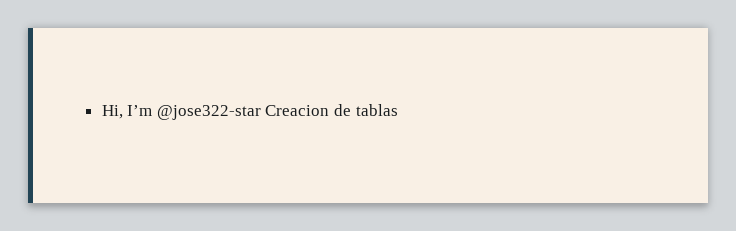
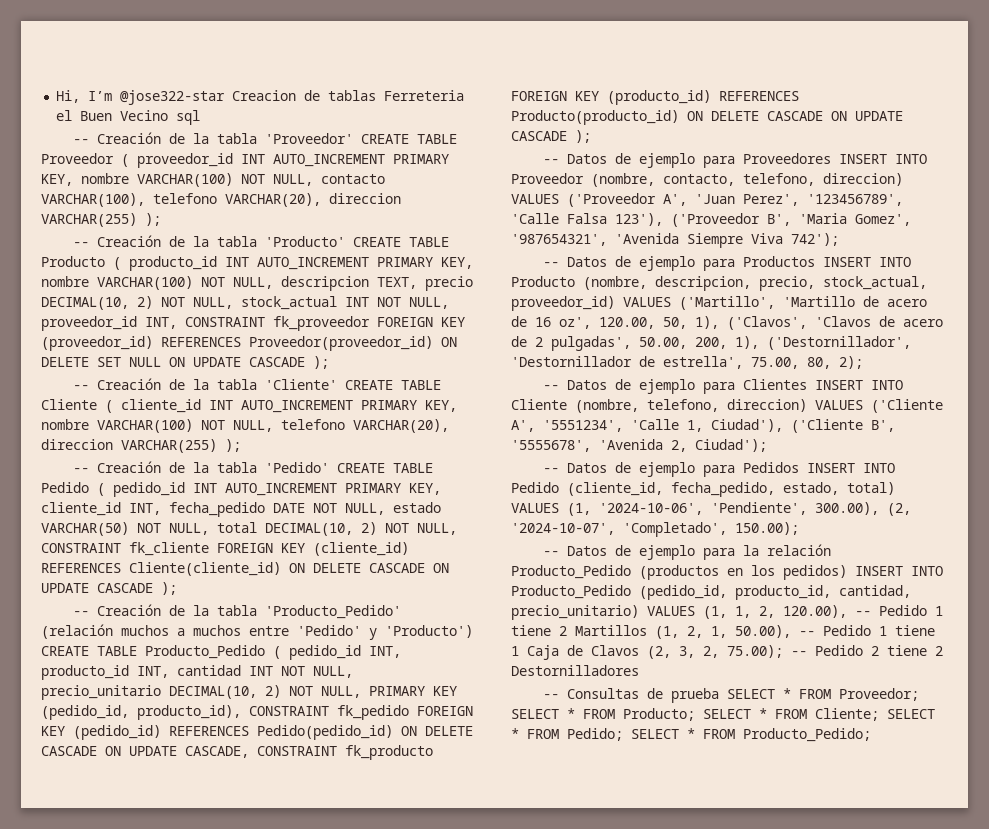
- Hi, I’m @jose322-star Creacion de tablas
+ Hi, I’m @jose322-star Creacion de tablas Ferreteria el Buen Vecino sql
+ -- Creación de la tabla 'Proveedor' CREATE TABLE Proveedor ( proveedor_id INT AUTO_INCREMENT PRIMARY KEY, nombre VARCHAR(100) NOT NULL, contacto VARCHAR(100), telefono VARCHAR(20), direccion VARCHAR(255) );
+ -- Creación de la tabla 'Producto' CREATE TABLE Producto ( producto_id INT AUTO_INCREMENT PRIMARY KEY, nombre VARCHAR(100) NOT NULL, descripcion TEXT, precio DECIMAL(10, 2) NOT NULL, stock_actual INT NOT NULL, proveedor_id INT, CONSTRAINT fk_proveedor FOREIGN KEY (proveedor_id) REFERENCES Proveedor(proveedor_id) ON DELETE SET NULL ON UPDATE CASCADE );
+ -- Creación de la tabla 'Cliente' CREATE TABLE Cliente ( cliente_id INT AUTO_INCREMENT PRIMARY KEY, nombre VARCHAR(100) NOT NULL, telefono VARCHAR(20), direccion VARCHAR(255) );
+ -- Creación de la tabla 'Pedido' CREATE TABLE Pedido ( pedido_id INT AUTO_INCREMENT PRIMARY KEY, cliente_id INT, fecha_pedido DATE NOT NULL, estado VARCHAR(50) NOT NULL, total DECIMAL(10, 2) NOT NULL, CONSTRAINT fk_cliente FOREIGN KEY (cliente_id) REFERENCES Cliente(cliente_id) ON DELETE CASCADE ON UPDATE CASCADE );
+ -- Creación de la tabla 'Producto_Pedido' (relación muchos a muchos entre 'Pedido' y 'Producto') CREATE TABLE Producto_Pedido ( pedido_id INT, producto_id INT, cantidad INT NOT NULL, precio_unitario DECIMAL(10, 2) NOT NULL, PRIMARY KEY (pedido_id, producto_id), CONSTRAINT fk_pedido FOREIGN KEY (pedido_id) REFERENCES Pedido(pedido_id) ON DELETE CASCADE ON UPDATE CASCADE, CONSTRAINT fk_producto FOREIGN KEY (producto_id) REFERENCES Producto(producto_id) ON DELETE CASCADE ON UPDATE CASCADE );
+ -- Datos de ejemplo para Proveedores INSERT INTO Proveedor (nombre, contacto, telefono, direccion) VALUES ('Proveedor A', 'Juan Perez', '123456789', 'Calle Falsa 123'), ('Proveedor B', 'Maria Gomez', '987654321', 'Avenida Siempre Viva 742');
+ -- Datos de ejemplo para Productos INSERT INTO Producto (nombre, descripcion, precio, stock_actual, proveedor_id) VALUES ('Martillo', 'Martillo de acero de 16 oz', 120.00, 50, 1), ('Clavos', 'Clavos de acero de 2 pulgadas', 50.00, 200, 1), ('Destornillador', 'Destornillador de estrella', 75.00, 80, 2);
+ -- Datos de ejemplo para Clientes INSERT INTO Cliente (nombre, telefono, direccion) VALUES ('Cliente A', '5551234', 'Calle 1, Ciudad'), ('Cliente B', '5555678', 'Avenida 2, Ciudad');
+ -- Datos de ejemplo para Pedidos INSERT INTO Pedido (cliente_id, fecha_pedido, estado, total) VALUES (1, '2024-10-06', 'Pendiente', 300.00), (2, '2024-10-07', 'Completado', 150.00);
+ -- Datos de ejemplo para la relación Producto_Pedido (productos en los pedidos) INSERT INTO Producto_Pedido (pedido_id, producto_id, cantidad, precio_unitario) VALUES (1, 1, 2, 120.00), -- Pedido 1 tiene 2 Martillos (1, 2, 1, 50.00), -- Pedido 1 tiene 1 Caja de Clavos (2, 3, 2, 75.00); -- Pedido 2 tiene 2 Destornilladores
+ -- Consultas de prueba SELECT * FROM Proveedor; SELECT * FROM Producto; SELECT * FROM Cliente; SELECT * FROM Pedido; SELECT * FROM Producto_Pedido;

